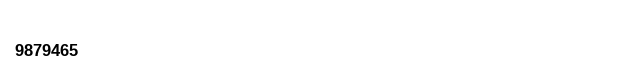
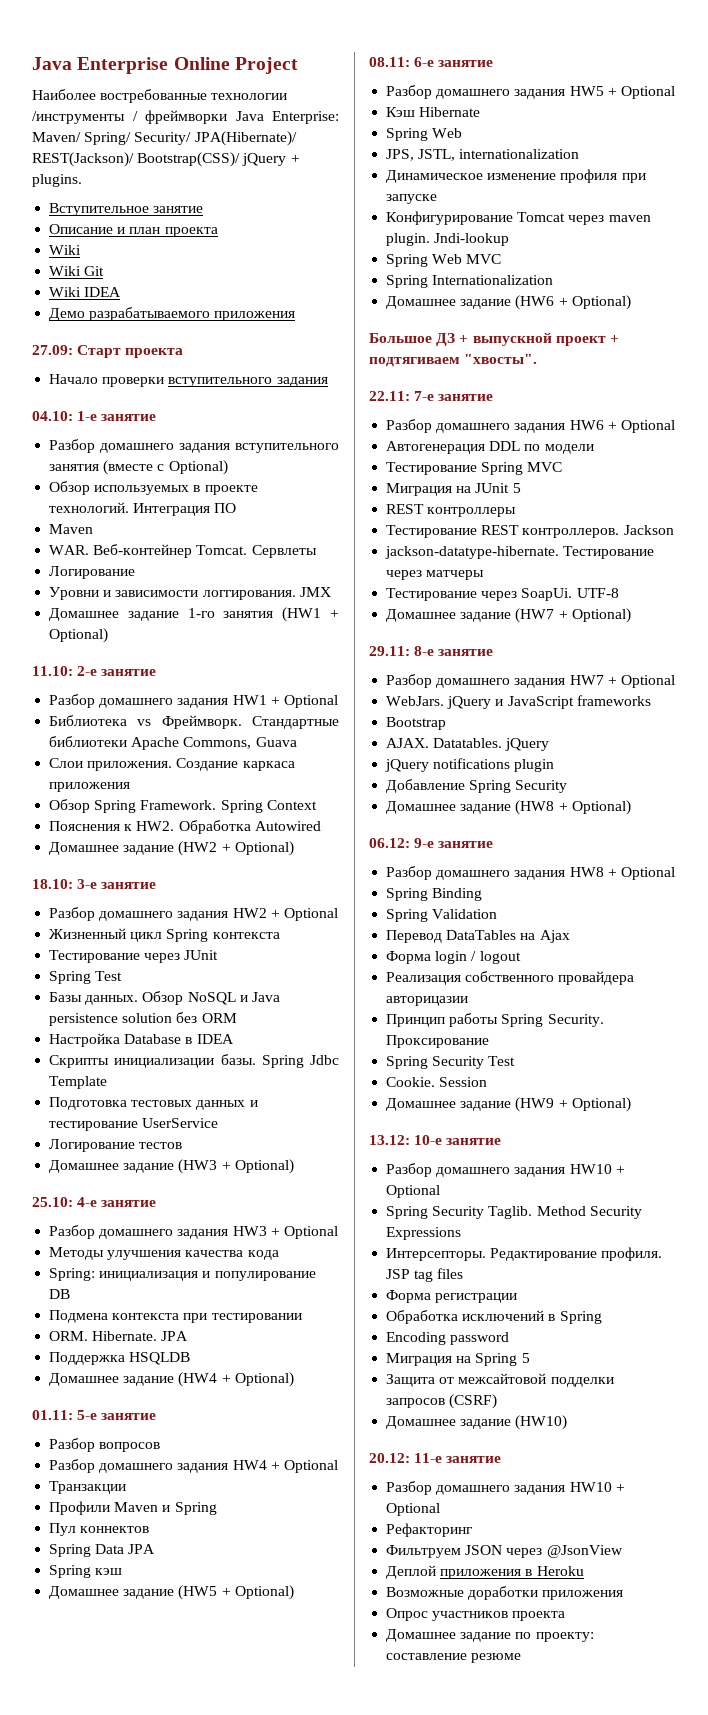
- 9879465
+ Java Enterprise Online Project
+ Наиболее востребованные технологии /инструменты / фреймворки Java Enterprise: Maven/ Spring/ Security/ JPA(Hibernate)/ REST(Jackson)/ Bootstrap(CSS)/ jQuery + plugins.
+ Вступительное занятие
+ Описание и план проекта
+ Wiki
+ Wiki Git
+ Wiki IDEA
+ Демо разрабатываемого приложения
+ 27.09: Старт проекта
+ Начало проверки вступительного задания
+ 04.10: 1-е занятие
+ Разбор домашнего задания вступительного занятия (вместе с Optional)
+ Обзор используемых в проекте технологий. Интеграция ПО
+ Maven
+ WAR. Веб-контейнер Tomcat. Сервлеты
+ Логирование
+ Уровни и зависимости логгирования. JMX
+ Домашнее задание 1-го занятия (HW1 + Optional)
+ 11.10: 2-е занятие
+ Разбор домашнего задания HW1 + Optional
+ Библиотека vs Фреймворк. Стандартные библиотеки Apache Commons, Guava
+ Слои приложения. Создание каркаса приложения
+ Обзор Spring Framework. Spring Context
+ Пояснения к HW2. Обработка Autowired
+ Домашнее задание (HW2 + Optional)
+ 18.10: 3-е занятие
+ Разбор домашнего задания HW2 + Optional
+ Жизненный цикл Spring контекста
+ Тестирование через JUnit
+ Spring Test
+ Базы данных. Обзор NoSQL и Java persistence solution без ORM
+ Настройка Database в IDEA
+ Скрипты инициализации базы. Spring Jdbc Template
+ Подготовка тестовых данных и тестирование UserService
+ Логирование тестов
+ Домашнее задание (HW3 + Optional)
+ 25.10: 4-е занятие
+ Разбор домашнего задания HW3 + Optional
+ Методы улучшения качества кода
+ Spring: инициализация и популирование DB
+ Подмена контекста при тестировании
+ ORM. Hibernate. JPA
+ Поддержка HSQLDB
+ Домашнее задание (HW4 + Optional)
+ 01.11: 5-е занятие
+ Разбор вопросов
+ Разбор домашнего задания HW4 + Optional
+ Транзакции
+ Профили Maven и Spring
+ Пул коннектов
+ Spring Data JPA
+ Spring кэш
+ Домашнее задание (HW5 + Optional)
+ 08.11: 6-е занятие
+ Разбор домашнего задания HW5 + Optional
+ Кэш Hibernate
+ Spring Web
+ JPS, JSTL, internationalization
+ Динамическое изменение профиля при запуске
+ Конфигурирование Tomcat через maven plugin. Jndi-lookup
+ Spring Web MVC
+ Spring Internationalization
+ Домашнее задание (HW6 + Optional)
+ Большое ДЗ + выпускной проект + подтягиваем "хвосты".
+ 22.11: 7-е занятие
+ Разбор домашнего задания HW6 + Optional
+ Автогенерация DDL по модели
+ Тестирование Spring MVC
+ Миграция на JUnit 5
+ REST контроллеры
+ Тестирование REST контроллеров. Jackson
+ jackson-datatype-hibernate. Тестирование через матчеры
+ Тестирование через SoapUi. UTF-8
+ Домашнее задание (HW7 + Optional)
+ 29.11: 8-е занятие
+ Разбор домашнего задания HW7 + Optional
+ WebJars. jQuery и JavaScript frameworks
+ Bootstrap
+ AJAX. Datatables. jQuery
+ jQuery notifications plugin
+ Добавление Spring Security
+ Домашнее задание (HW8 + Optional)
+ 06.12: 9-е занятие
+ Разбор домашнего задания HW8 + Optional
+ Spring Binding
+ Spring Validation
+ Перевод DataTables на Ajax
+ Форма login / logout
+ Реализация собственного провайдера авторицазии
+ Принцип работы Spring Security. Проксирование
+ Spring Security Test
+ Cookie. Session
+ Домашнее задание (HW9 + Optional)
+ 13.12: 10-е занятие
+ Разбор домашнего задания HW10 + Optional
+ Spring Security Taglib. Method Security Expressions
+ Интерсепторы. Редактирование профиля. JSP tag files
+ Форма регистрации
+ Обработка исключений в Spring
+ Encoding password
+ Миграция на Spring 5
+ Защита от межсайтовой подделки запросов (CSRF)
+ Домашнее задание (HW10)
+ 20.12: 11-е занятие
+ Разбор домашнего задания HW10 + Optional
+ Рефакторинг
+ Фильтруем JSON через @JsonView
+ Деплой приложения в Heroku
+ Возможные доработки приложения
+ Опрос участников проекта
+ Домашнее задание по проекту: составление резюме

